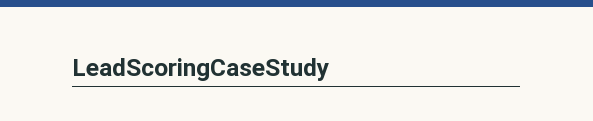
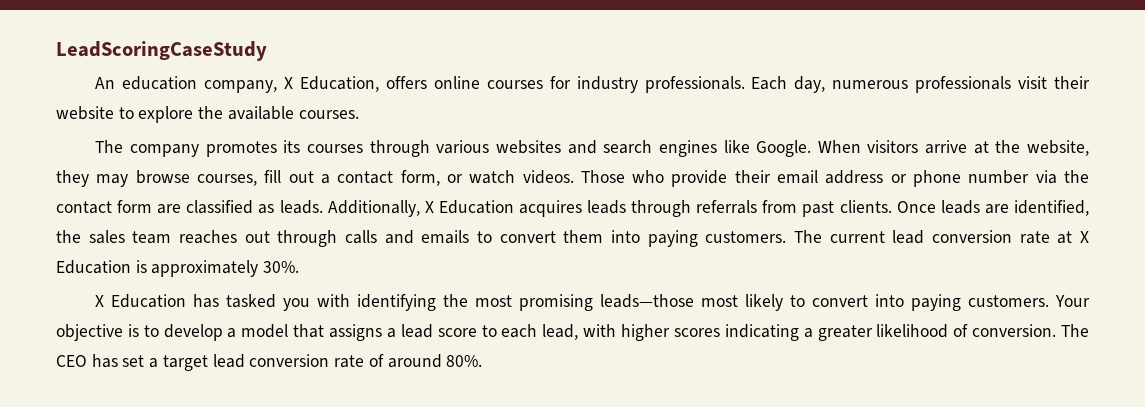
+ An education company, X Education, offers online courses for industry professionals. Each day, numerous professionals visit their website to explore the available courses.
+ The company promotes its courses through various websites and search engines like Google. When visitors arrive at the website, they may browse courses, fill out a contact form, or watch videos. Those who provide their email address or phone number via the contact form are classified as leads. Additionally, X Education acquires leads through referrals from past clients. Once leads are identified, the sales team reaches out through calls and emails to convert them into paying customers. The current lead conversion rate at X Education is approximately 30%.
+ X Education has tasked you with identifying the most promising leads—those most likely to convert into paying customers. Your objective is to develop a model that assigns a lead score to each lead, with higher scores indicating a greater likelihood of conversion. The CEO has set a target lead conversion rate of around 80%.

